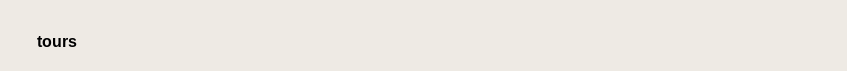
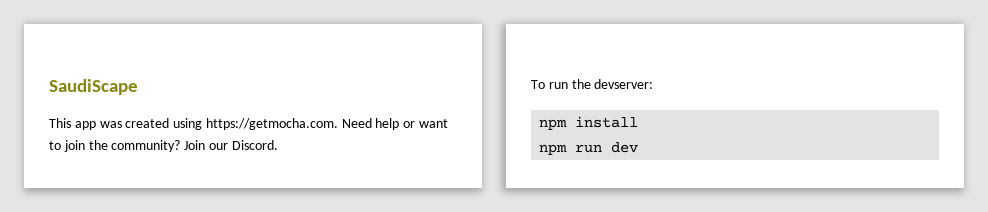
- tours
+ SaudiScape
+ This app was created using https://getmocha.com. Need help or want to join the community? Join our Discord.
+ To run the devserver:
+ npm install
+ npm run dev

